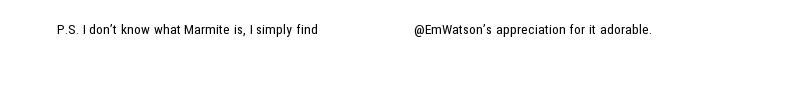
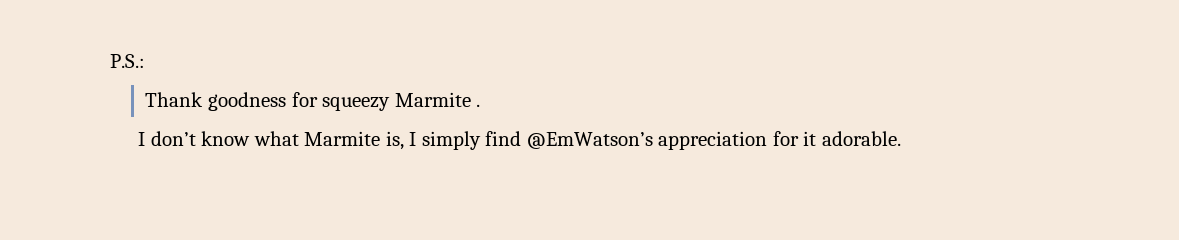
- P.S. I don’t know what Marmite is, I simply find @EmWatson’s appreciation for it adorable.
+ P.S.:
+ Thank goodness for squeezy Marmite .
+ I don’t know what Marmite is, I simply find @EmWatson’s appreciation for it adorable.

